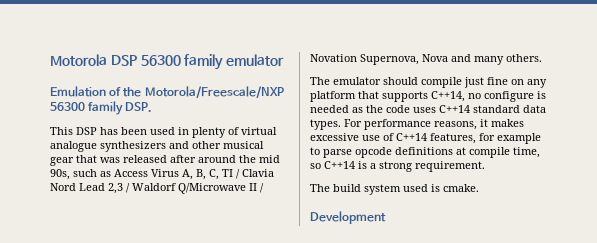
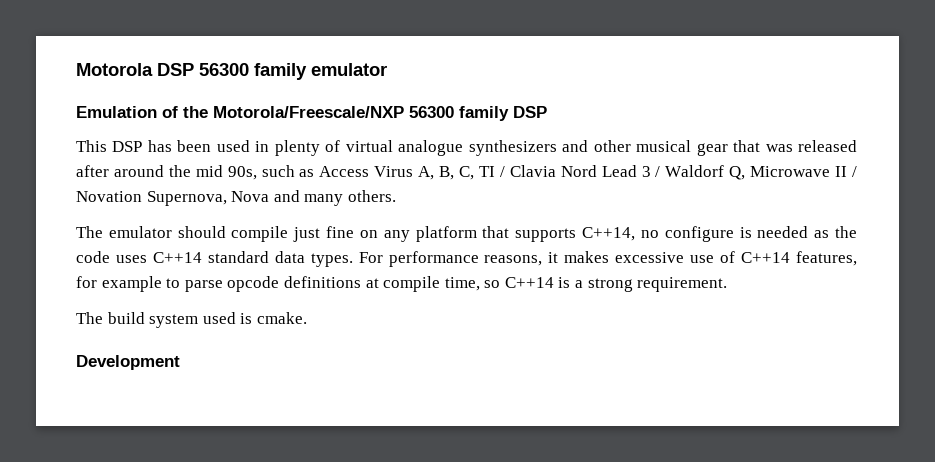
- Emulation of the Motorola/Freescale/NXP 56300 family DSP.
+ Emulation of the Motorola/Freescale/NXP 56300 family DSP
- This DSP has been used in plenty of virtual analogue synthesizers and other musical gear that was released after around the mid 90s, such as Access Virus A, B, C, TI / Clavia Nord Lead 2,3 / Waldorf Q/Microwave II / Novation Supernova, Nova and many others.
+ This DSP has been used in plenty of virtual analogue synthesizers and other musical gear that was released after around the mid 90s, such as Access Virus A, B, C, TI / Clavia Nord Lead 3 / Waldorf Q, Microwave II / Novation Supernova, Nova and many others.

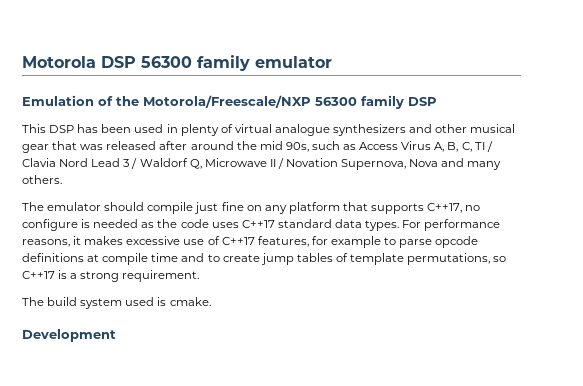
- The emulator should compile just fine on any platform that supports C++14, no configure is needed as the code uses C++14 standard data types.
+ The emulator should compile just fine on any platform that supports C++17, no configure is needed as the code uses C++17 standard data types.
- For performance reasons, it makes excessive use of C++14 features, for example to parse opcode definitions at compile time, so C++14 is a strong requirement.
+ For performance reasons, it makes excessive use of C++17 features, for example to parse opcode definitions at compile time and to create jump tables of template permutations, so C++17 is a strong requirement.

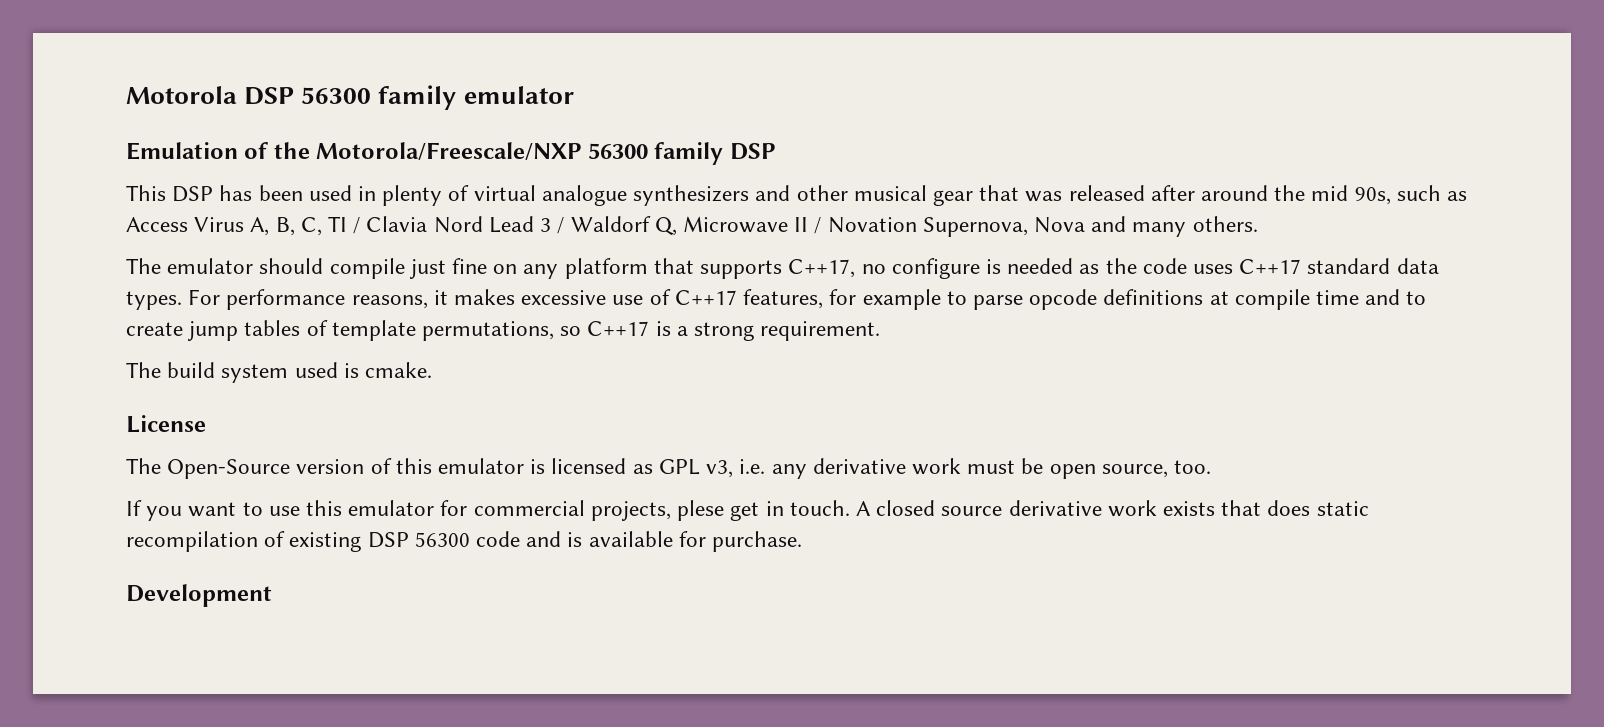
+ License
+ The Open-Source version of this emulator is licensed as GPL v3, i.e. any derivative work must be open source, too.
+ If you want to use this emulator for commercial projects, plese get in touch. A closed source derivative work exists that does static recompilation of existing DSP 56300 code and is available for purchase.

